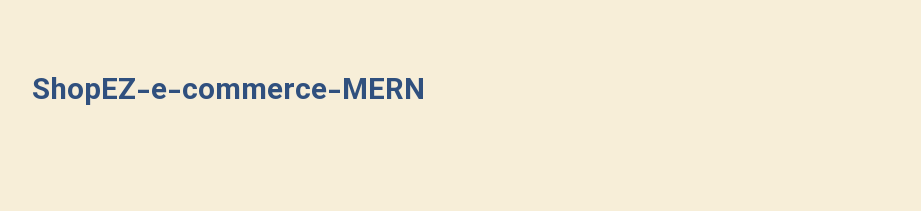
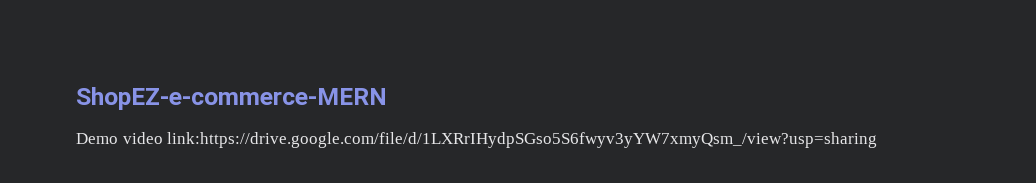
+ Demo video link:https://drive.google.com/file/d/1LXRrIHydpSGso5S6fwyv3yYW7xmyQsm_/view?usp=sharing

